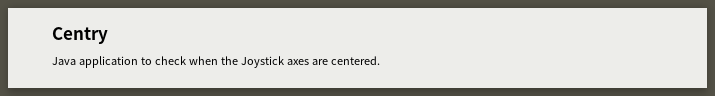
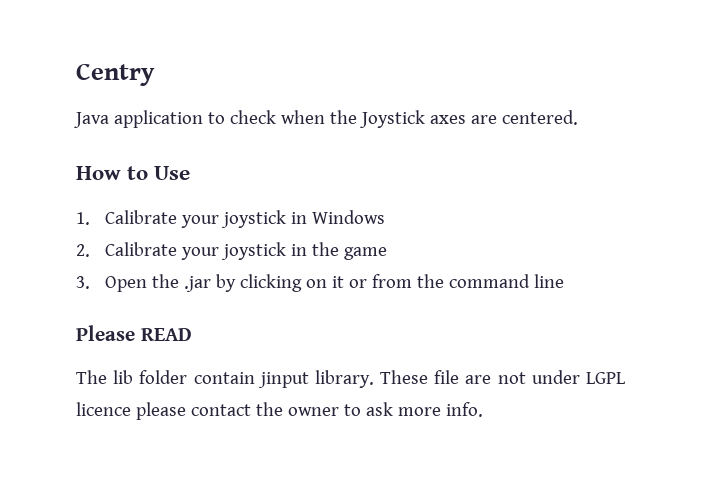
+ How to Use
+ 1. Calibrate your joystick in Windows
+ 2. Calibrate your joystick in the game
+ 3. Open the .jar by clicking on it or from the command line
+ Please READ
+ The lib folder contain jinput library. These file are not under LGPL licence please contact the owner to ask more info.

